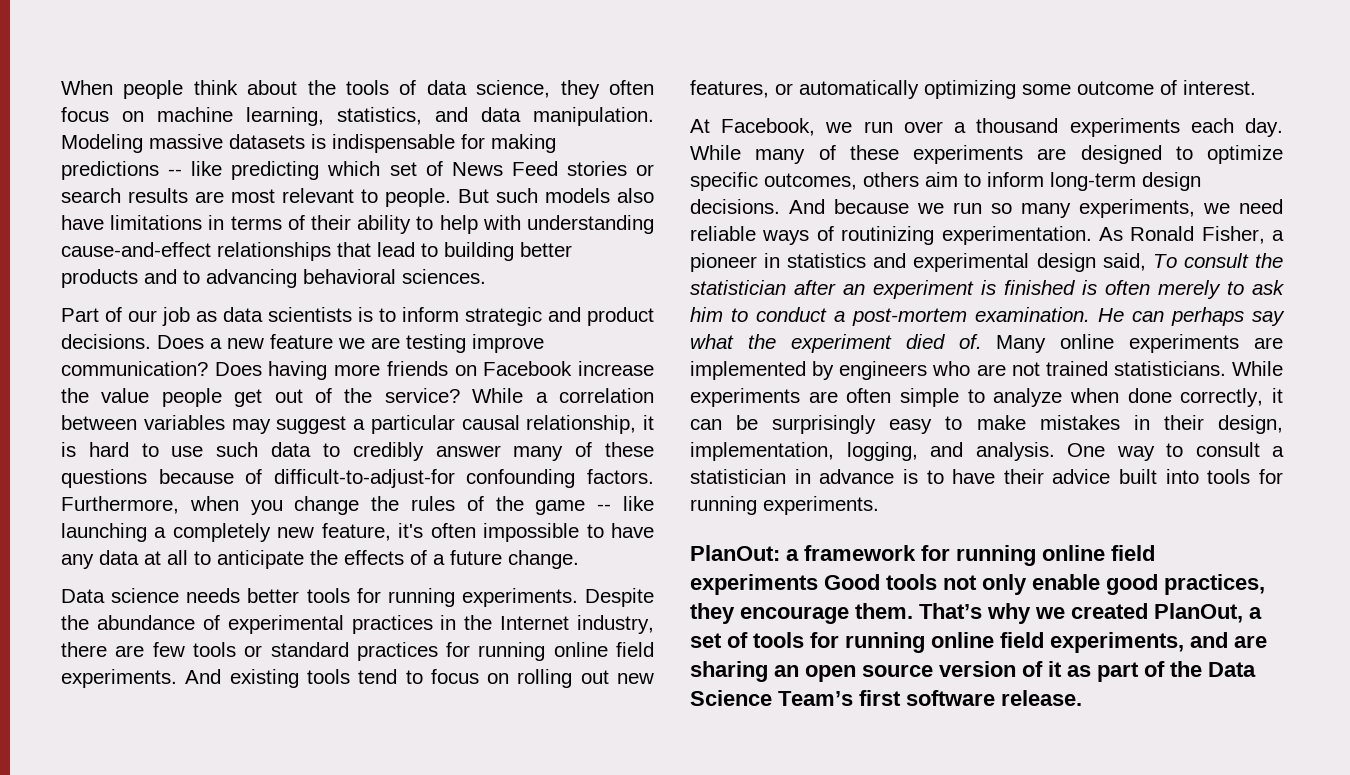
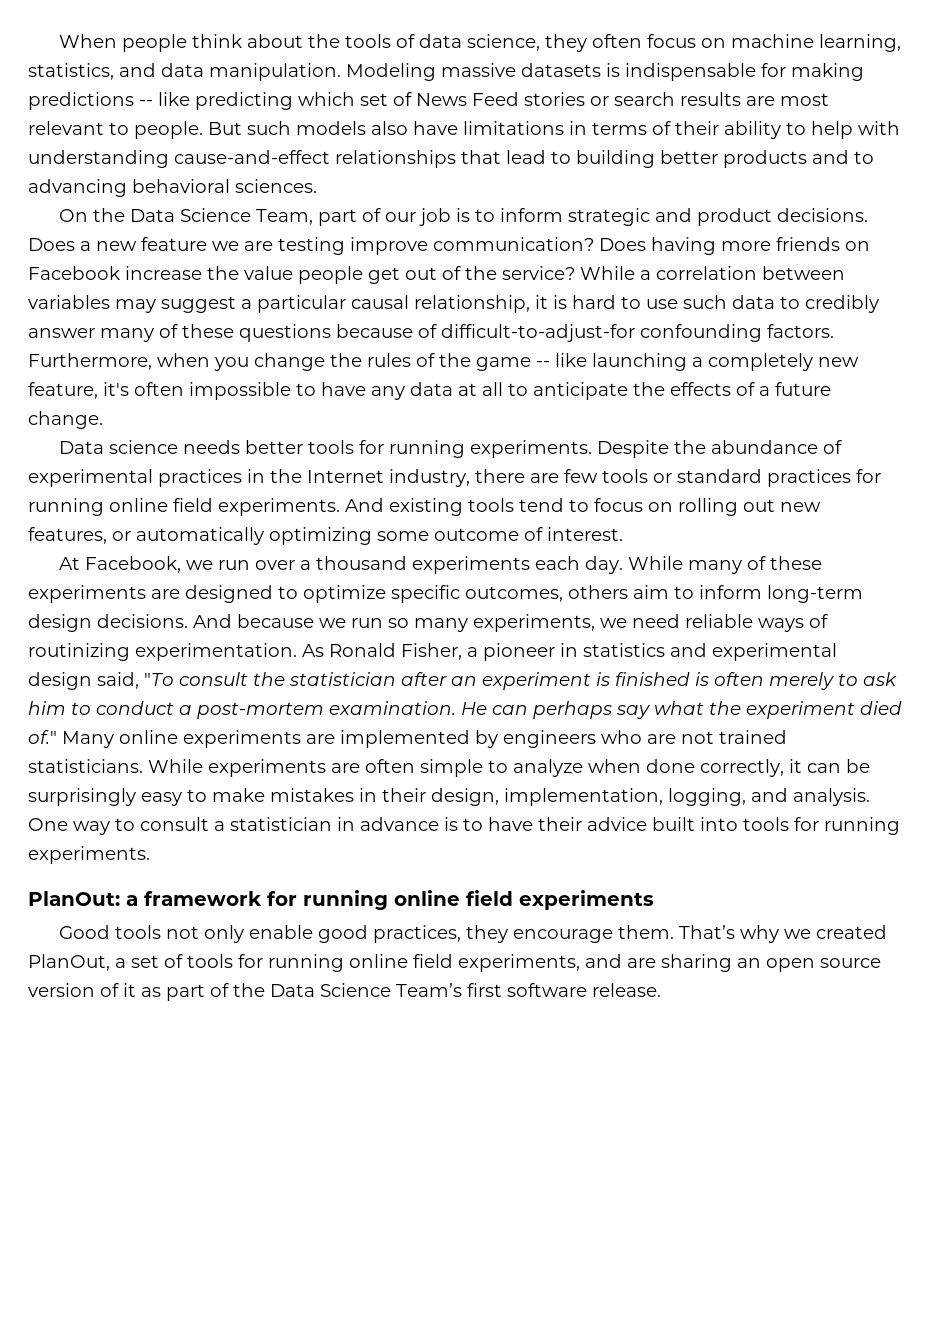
- Part of our job as data scientists is to inform strategic and product decisions.
+ On the Data Science Team, part of our job is to inform strategic and product decisions.
- As Ronald Fisher, a pioneer in statistics and experimental design said, To consult the statistician after an experiment is finished is often merely to ask him to conduct a post-mortem examination.
+ As Ronald Fisher, a pioneer in statistics and experimental design said, "To consult the statistician after an experiment is finished is often merely to ask him to conduct a post-mortem examination.
- He can perhaps say what the experiment died of.
+ He can perhaps say what the experiment died of."
- PlanOut: a framework for running online field experiments Good tools not only enable good practices, they encourage them.
+ PlanOut: a framework for running online field experiments
+ Good tools not only enable good practices, they encourage them.

